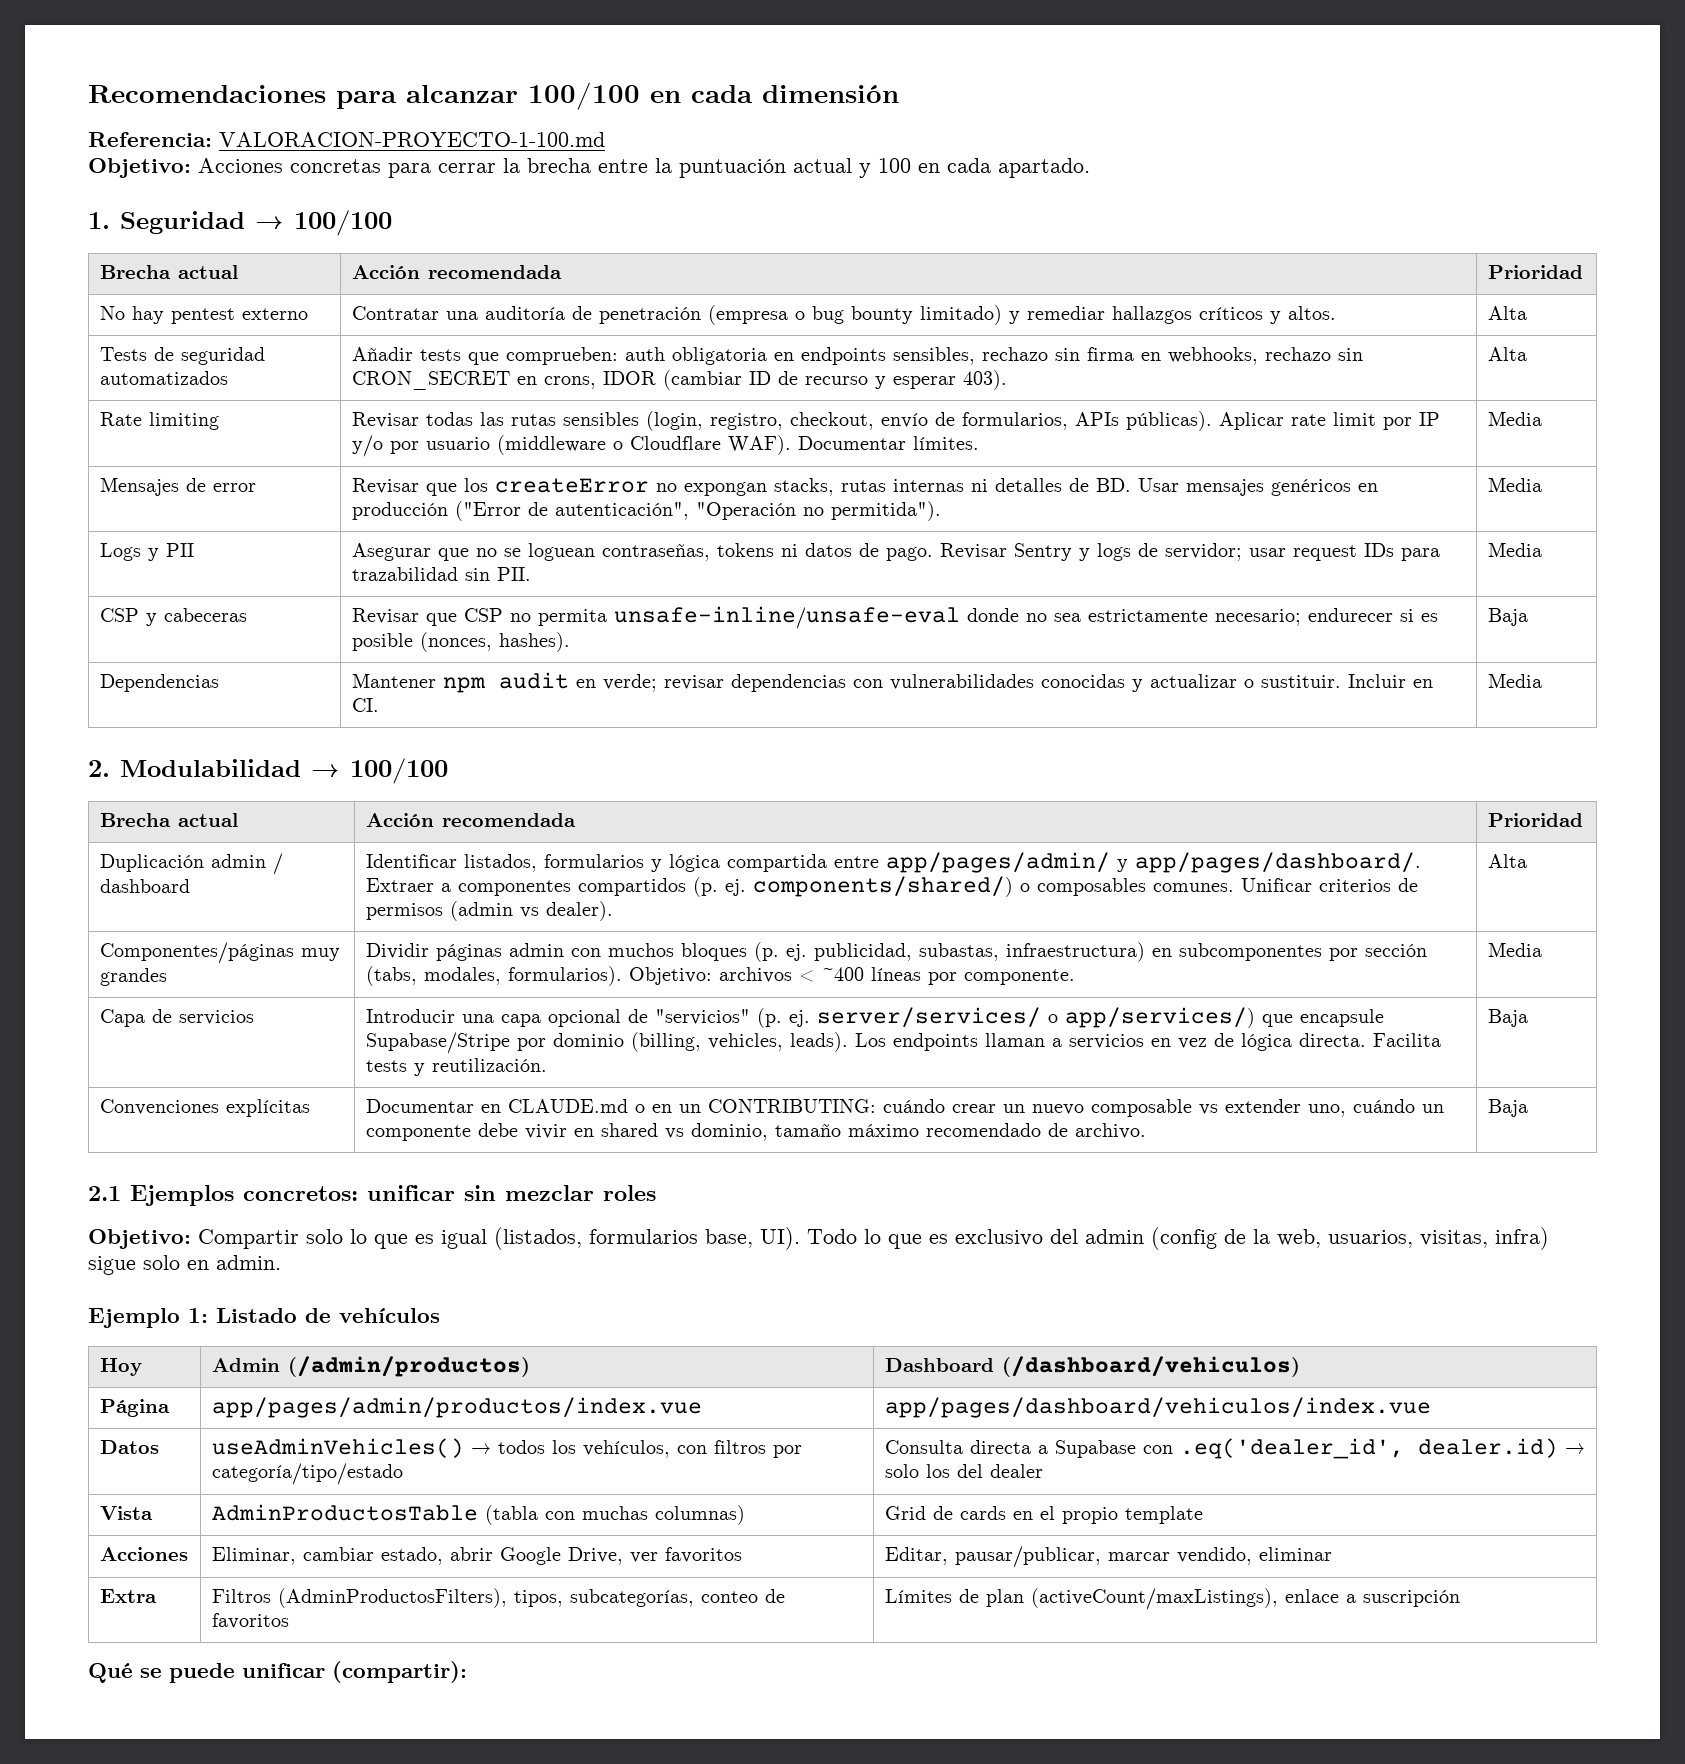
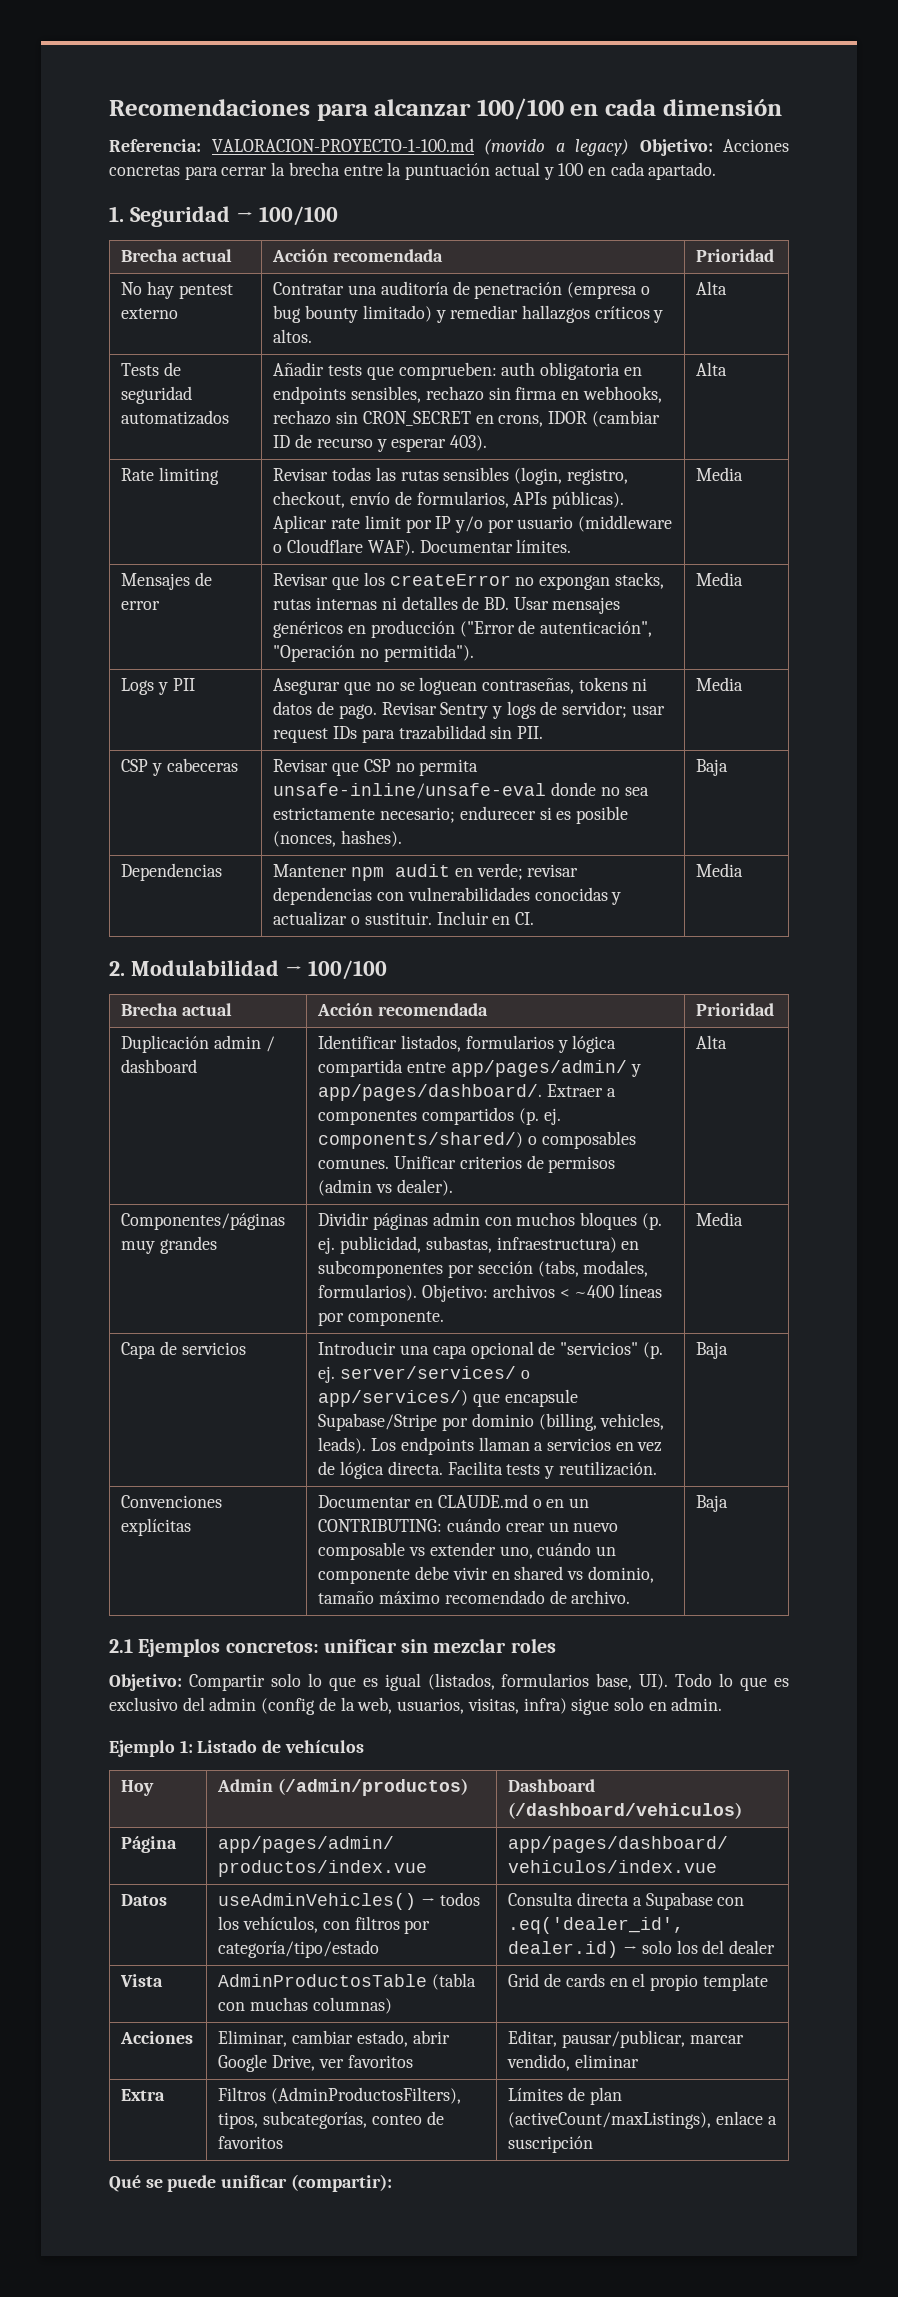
- Referencia: VALORACION-PROYECTO-1-100.md
- Objetivo: Acciones concretas para cerrar la brecha entre la puntuación actual y 100 en cada apartado.
+ Referencia: VALORACION-PROYECTO-1-100.md (movido a legacy) Objetivo: Acciones concretas para cerrar la brecha entre la puntuación actual y 100 en cada apartado.

